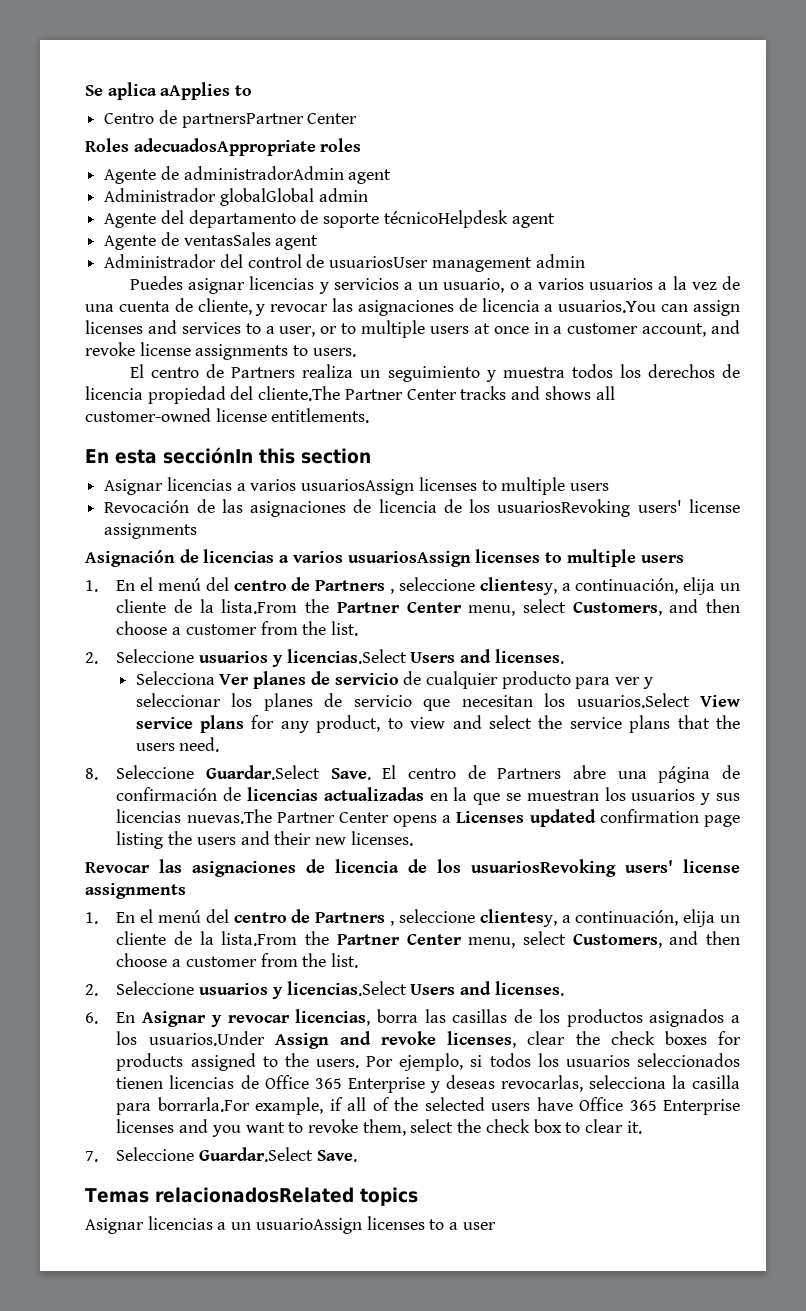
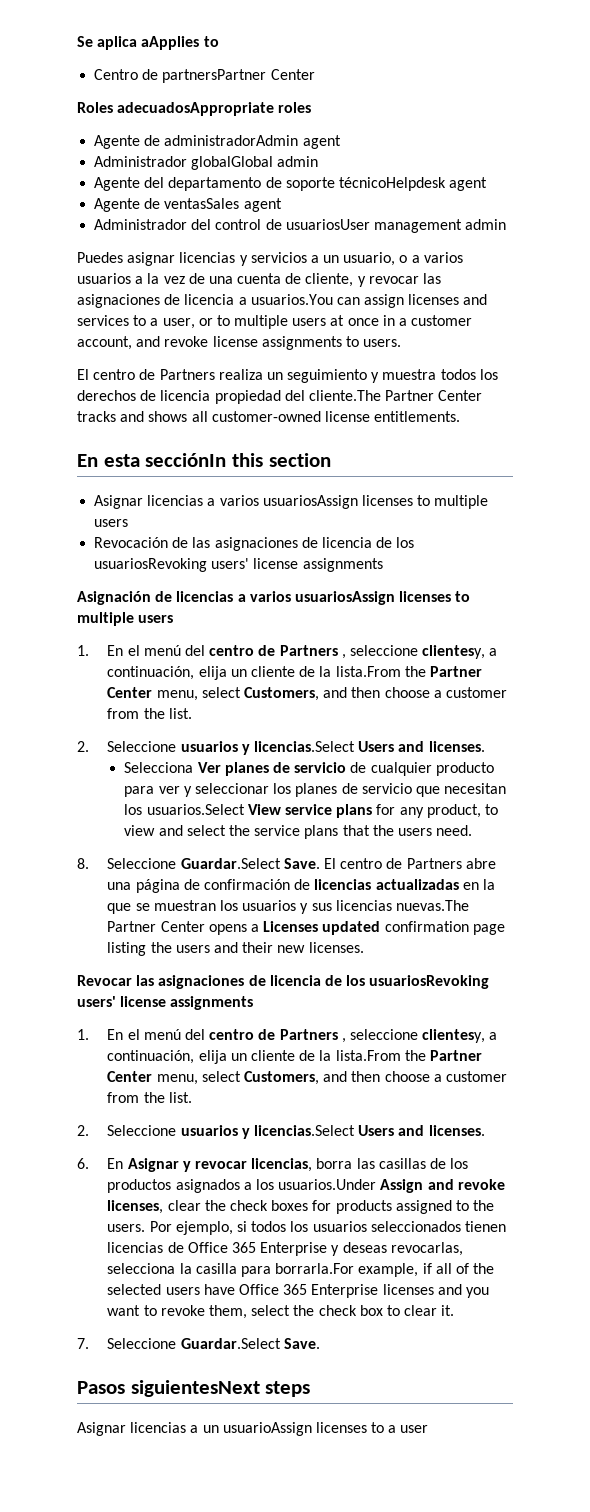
- Temas relacionadosRelated topics
+ Pasos siguientesNext steps

